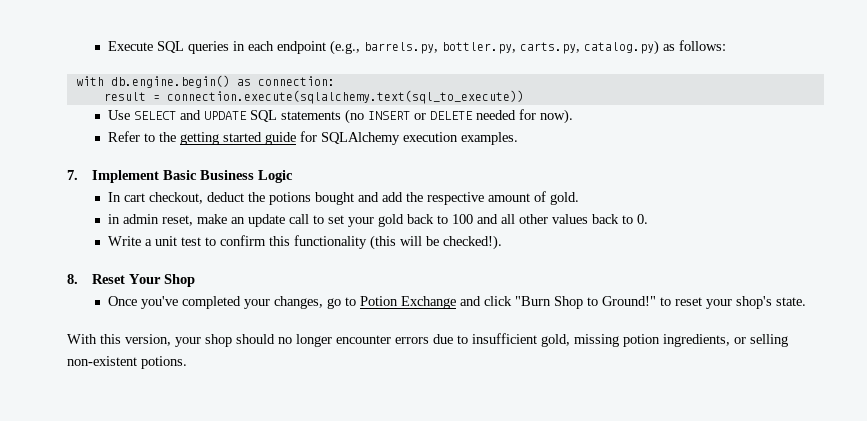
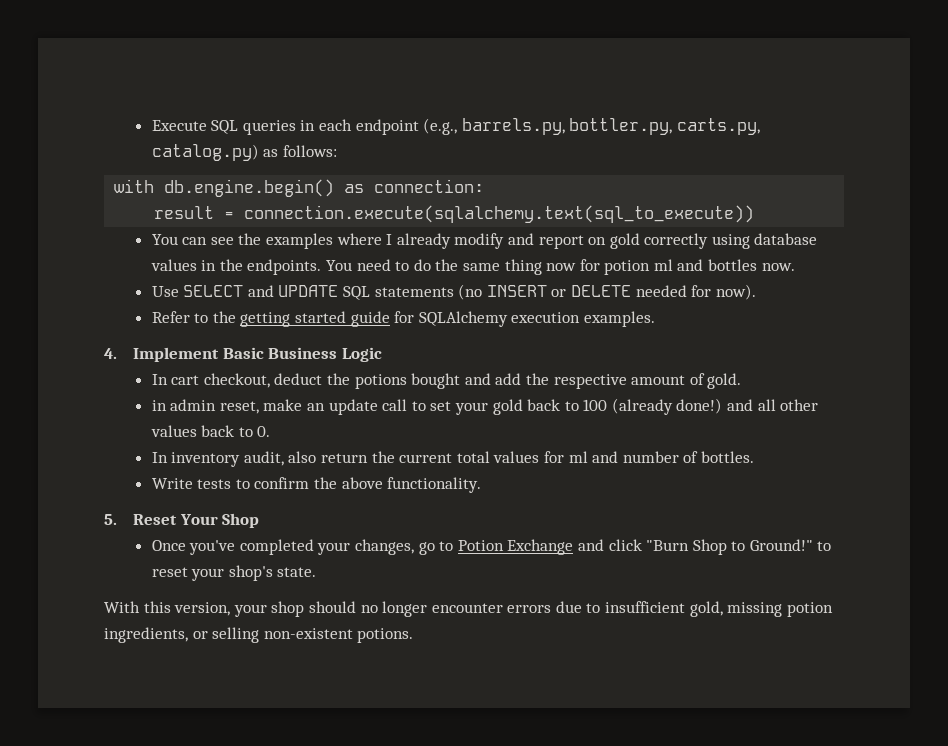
+ You can see the examples where I already modify and report on gold correctly using database values in the endpoints. You need to do the same thing now for potion ml and bottles now.
- 7. Implement Basic Business Logic
+ 4. Implement Basic Business Logic
- in admin reset, make an update call to set your gold back to 100 and all other values back to 0.
+ in admin reset, make an update call to set your gold back to 100 (already done!) and all other values back to 0.
- Write a unit test to confirm this functionality (this will be checked!).
- 8. Reset Your Shop
+ In inventory audit, also return the current total values for ml and number of bottles.
+ Write tests to confirm the above functionality.
+ 5. Reset Your Shop

